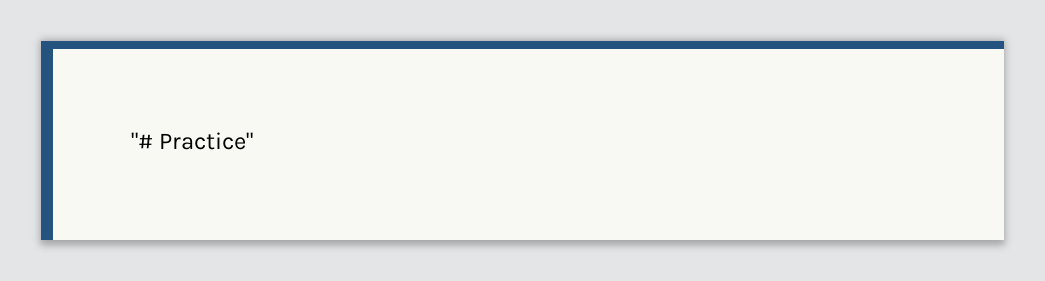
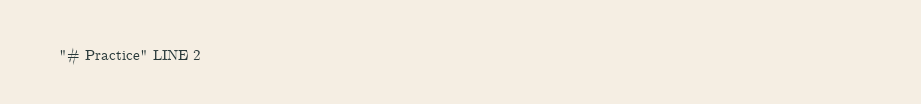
- "# Practice"
+ "# Practice" LINE 2

